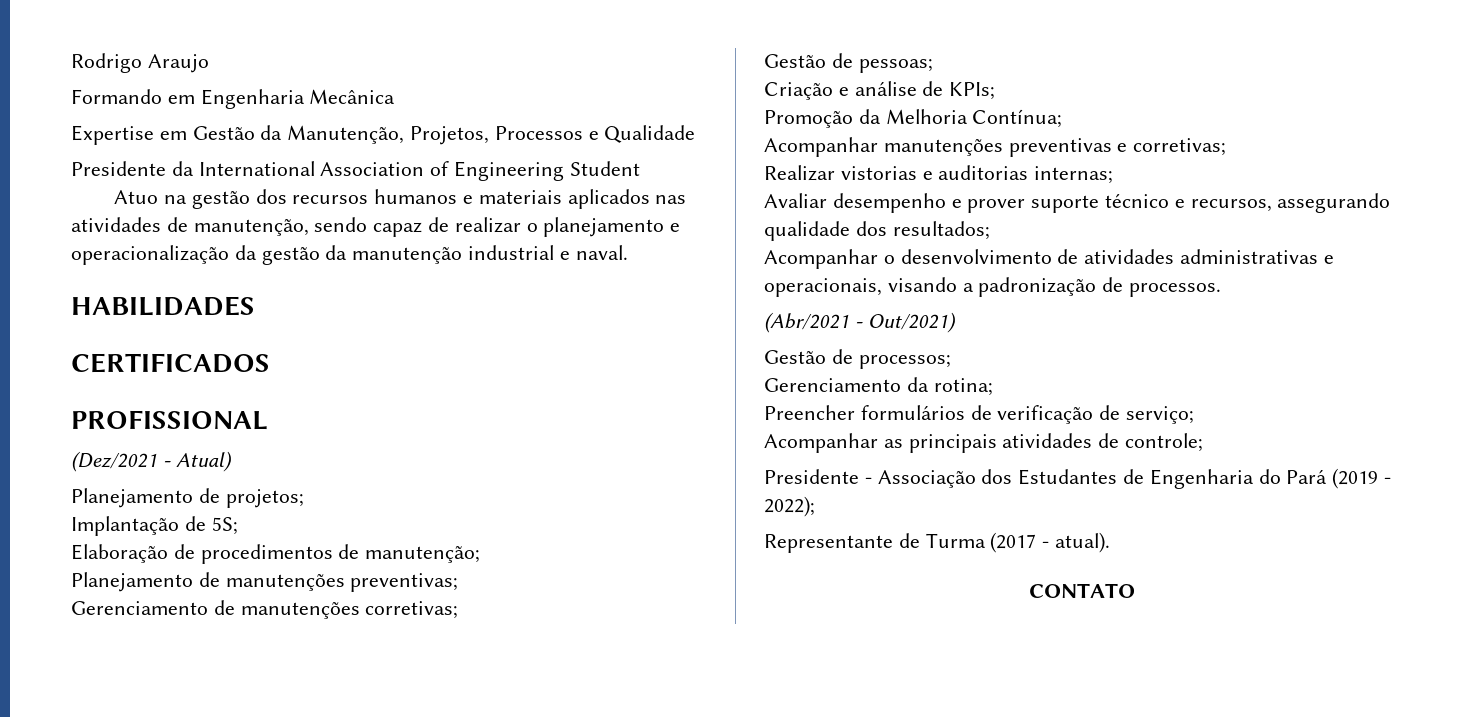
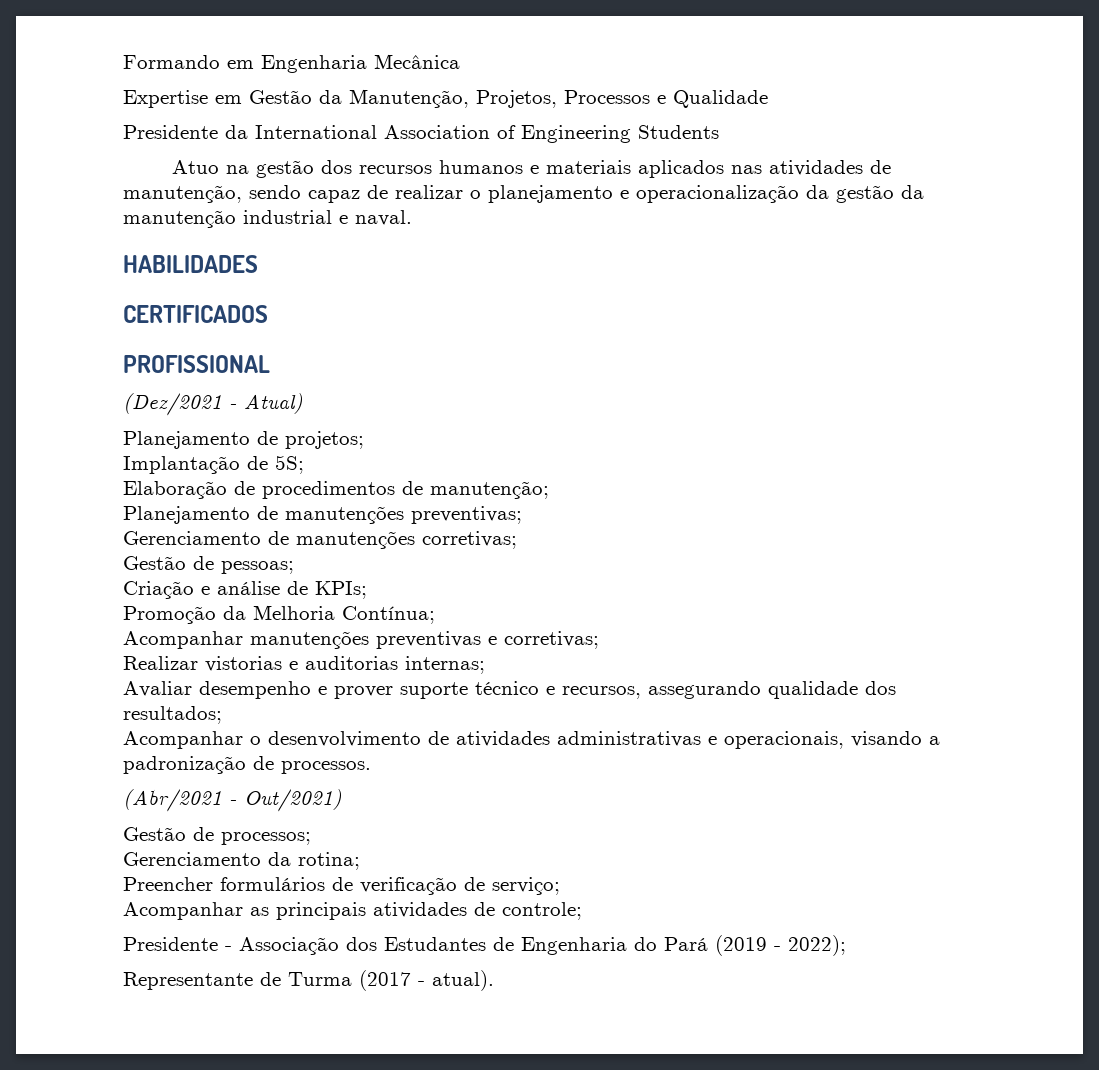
- Rodrigo Araujo
- Presidente da International Association of Engineering Student
+ Presidente da International Association of Engineering Students
- CONTATO

